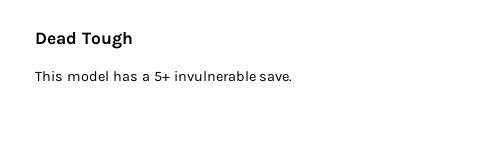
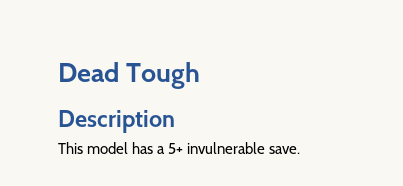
+ Description

